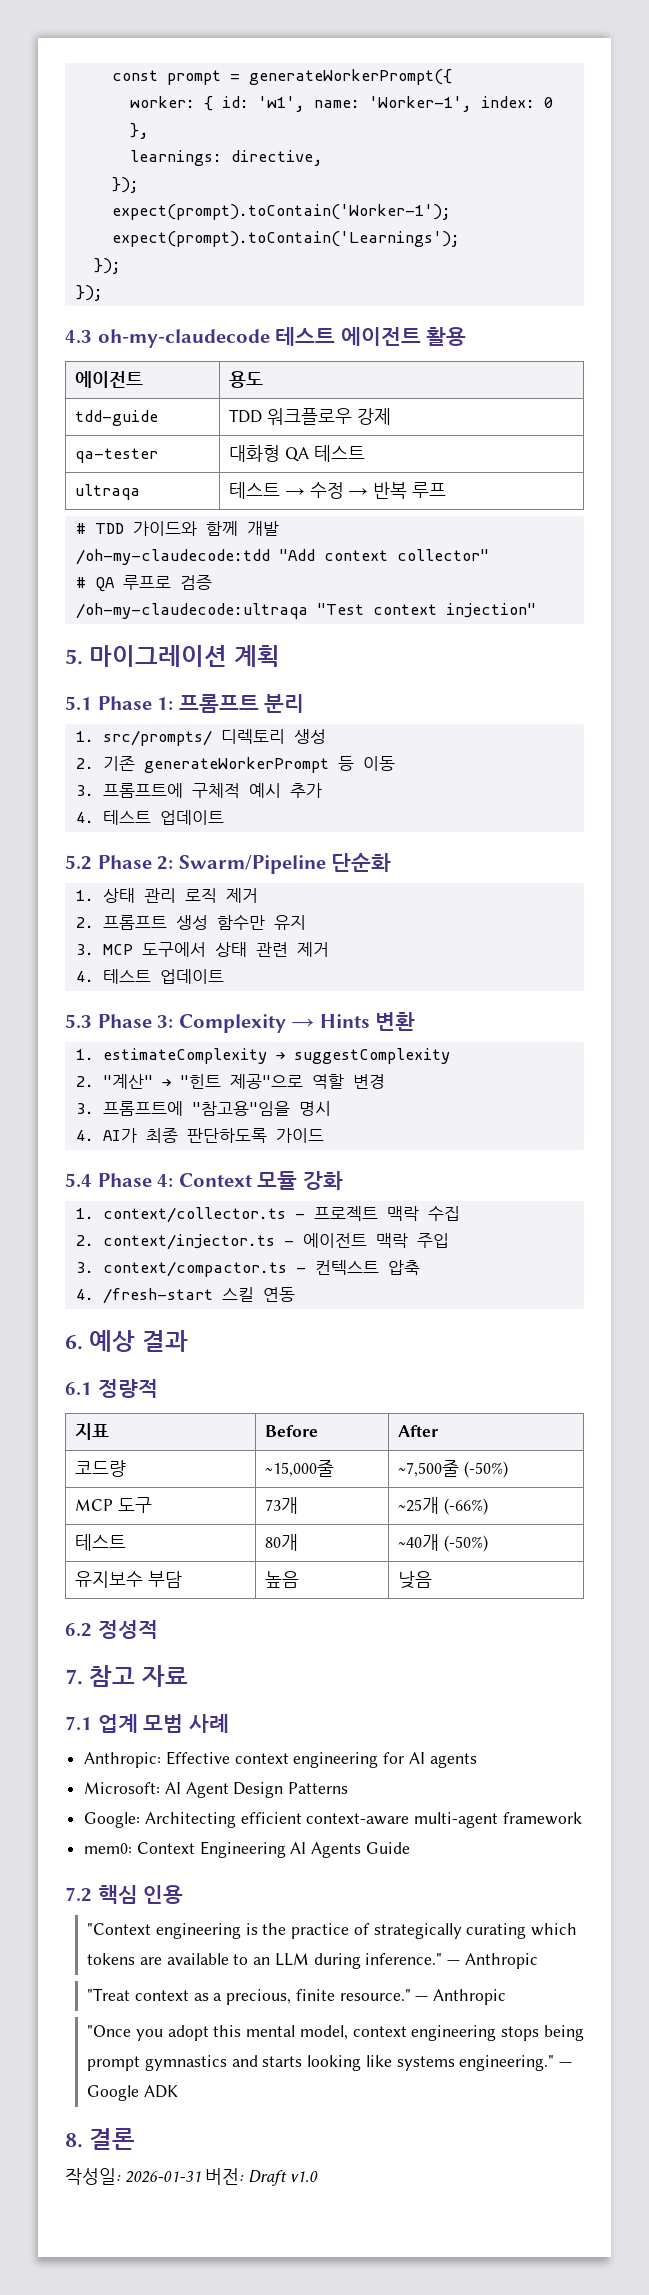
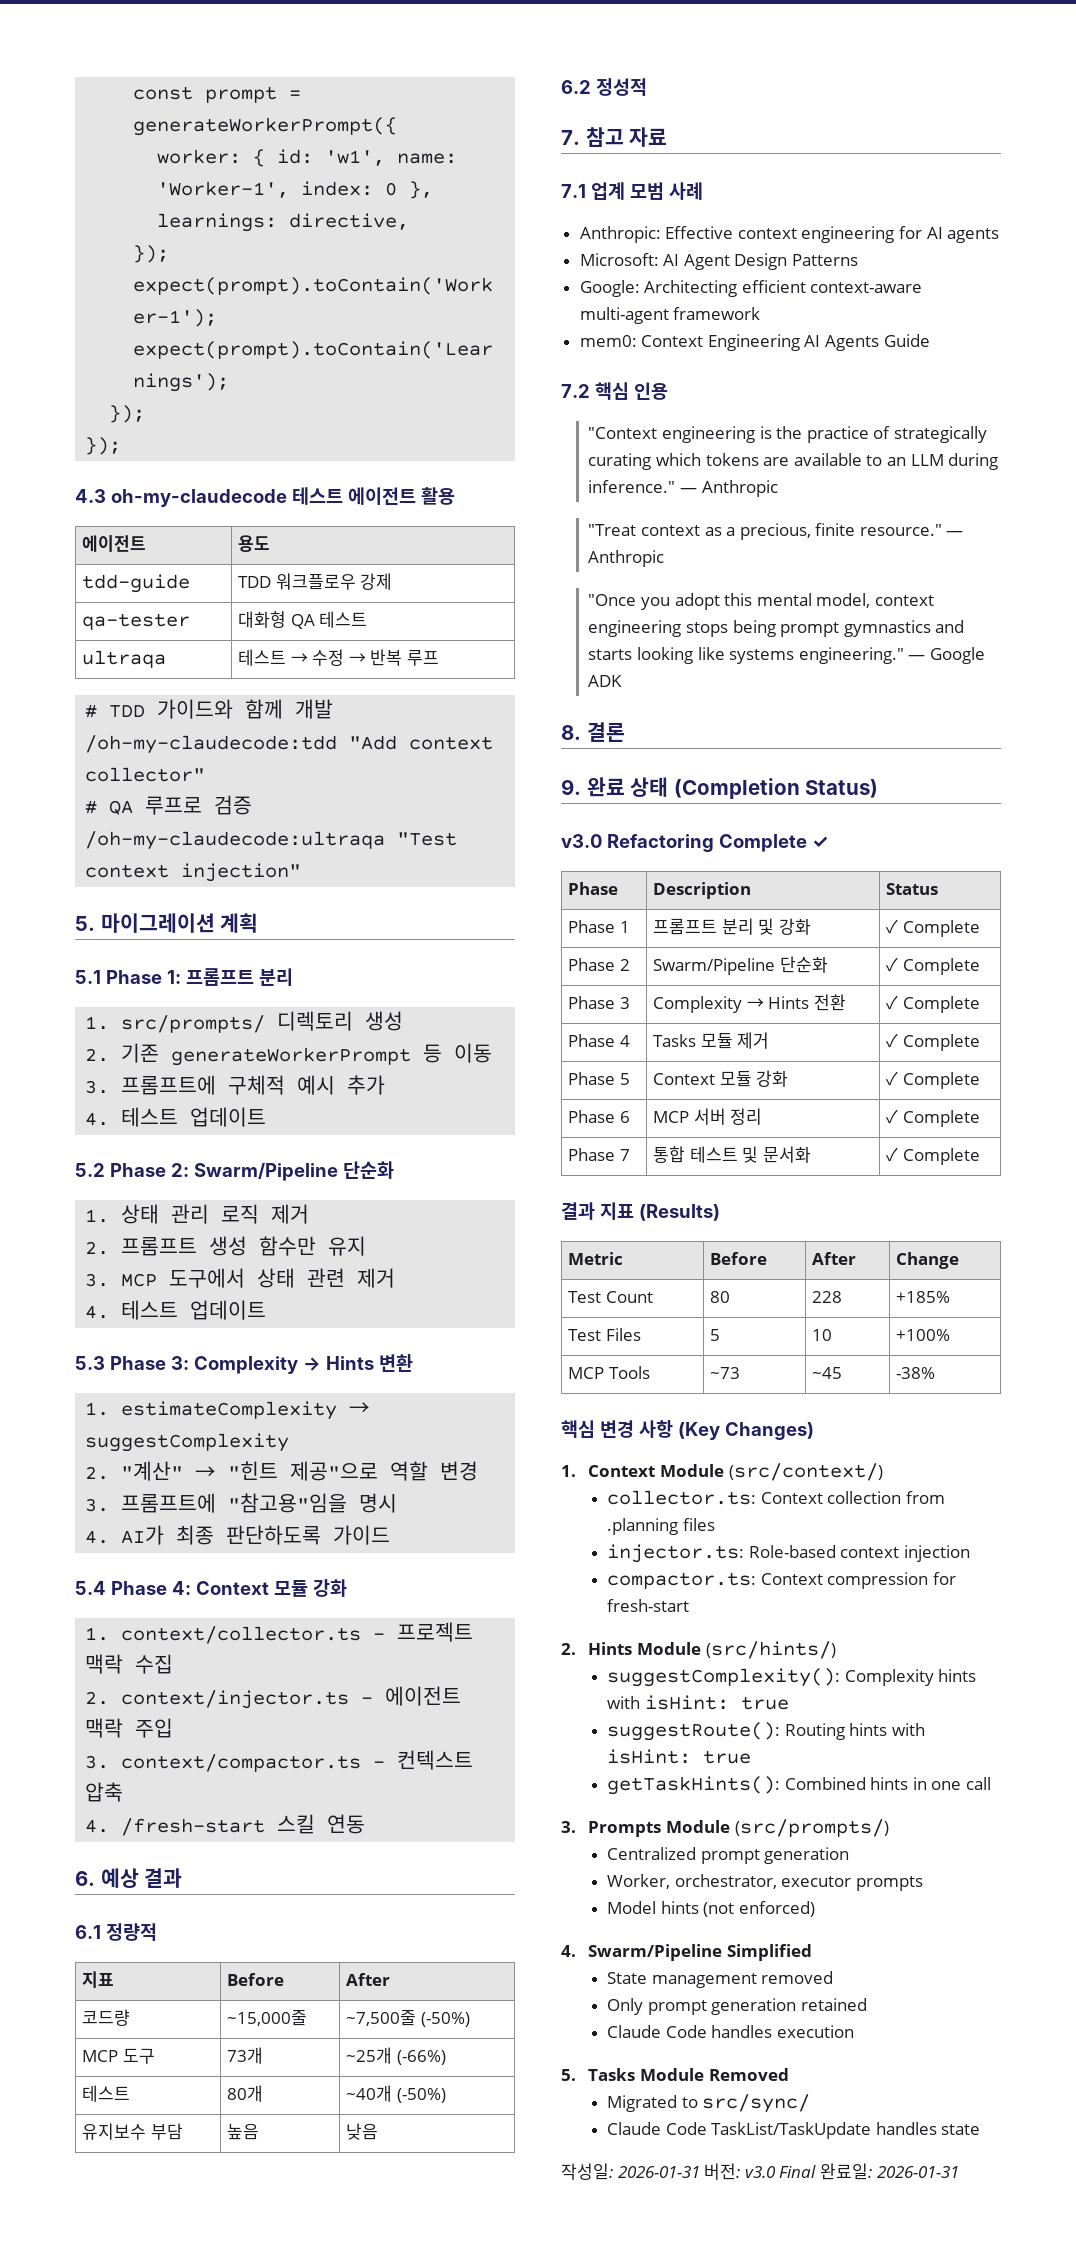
+ 9. 완료 상태 (Completion Status)
+ v3.0 Refactoring Complete ✓
+ Phase | Description | Status
+ Phase 1 | 프롬프트 분리 및 강화 | ✓ Complete
+ Phase 2 | Swarm/Pipeline 단순화 | ✓ Complete
+ Phase 3 | Complexity → Hints 전환 | ✓ Complete
+ Phase 4 | Tasks 모듈 제거 | ✓ Complete
+ Phase 5 | Context 모듈 강화 | ✓ Complete
+ Phase 6 | MCP 서버 정리 | ✓ Complete
+ Phase 7 | 통합 테스트 및 문서화 | ✓ Complete
+ 결과 지표 (Results)
+ Metric | Before | After | Change
+ Test Count | 80 | 228 | +185%
+ Test Files | 5 | 10 | +100%
+ MCP Tools | ~73 | ~45 | -38%
+ 핵심 변경 사항 (Key Changes)
+ 1. Context Module (src/context/)
+ collector.ts: Context collection from .planning files
+ injector.ts: Role-based context injection
+ compactor.ts: Context compression for fresh-start
+ 2. Hints Module (src/hints/)
+ suggestComplexity(): Complexity hints with isHint: true
+ suggestRoute(): Routing hints with isHint: true
+ getTaskHints(): Combined hints in one call
+ 3. Prompts Module (src/prompts/)
+ Centralized prompt generation
+ Worker, orchestrator, executor prompts
+ Model hints (not enforced)
+ 4. Swarm/Pipeline Simplified
+ State management removed
+ Only prompt generation retained
+ Claude Code handles execution
+ 5. Tasks Module Removed
+ Migrated to src/sync/
+ Claude Code TaskList/TaskUpdate handles state
- 작성일: 2026-01-31 버전: Draft v1.0
+ 작성일: 2026-01-31 버전: v3.0 Final 완료일: 2026-01-31

